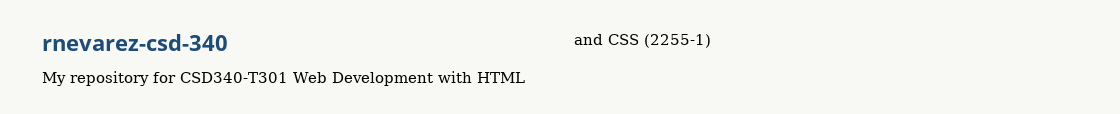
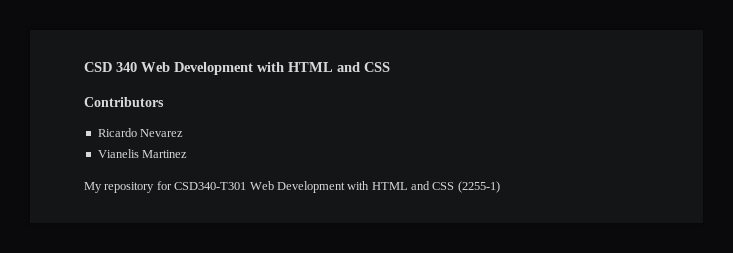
- rnevarez-csd-340
+ CSD 340 Web Development with HTML and CSS
+ Contributors
+ Ricardo Nevarez
+ Vianelis Martinez

